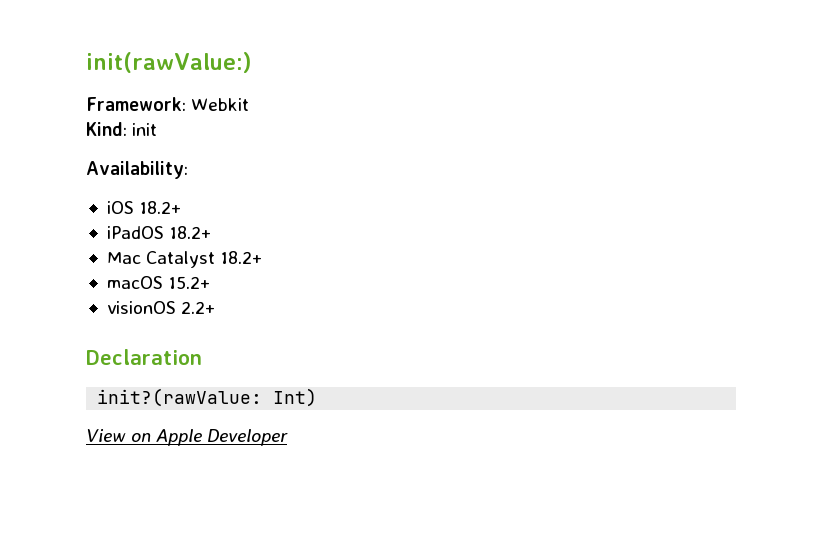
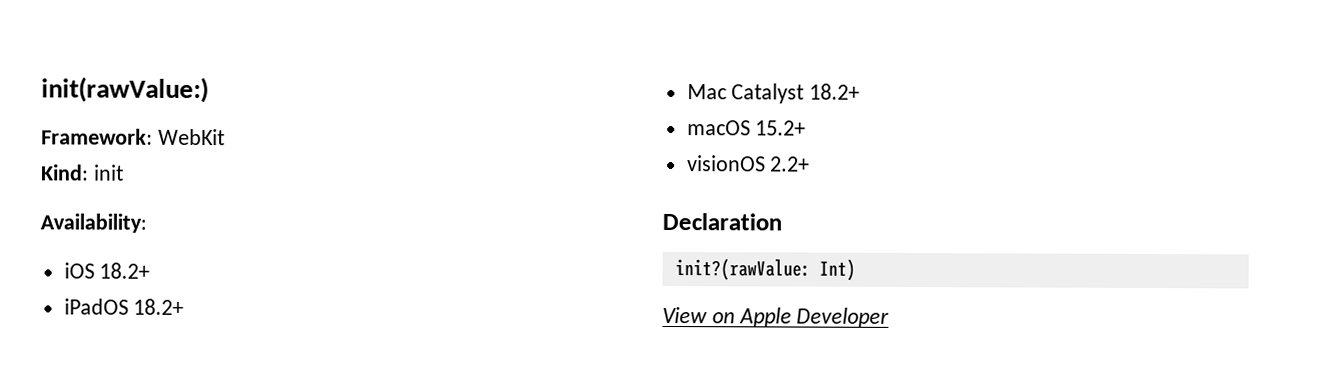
- Framework: Webkit
+ Framework: WebKit

